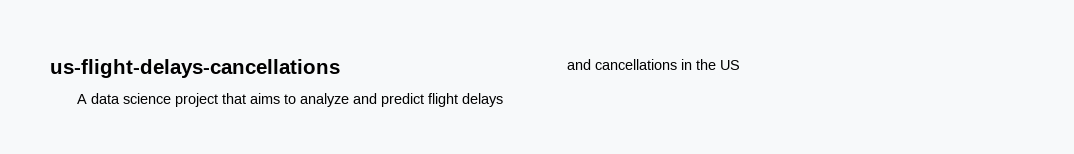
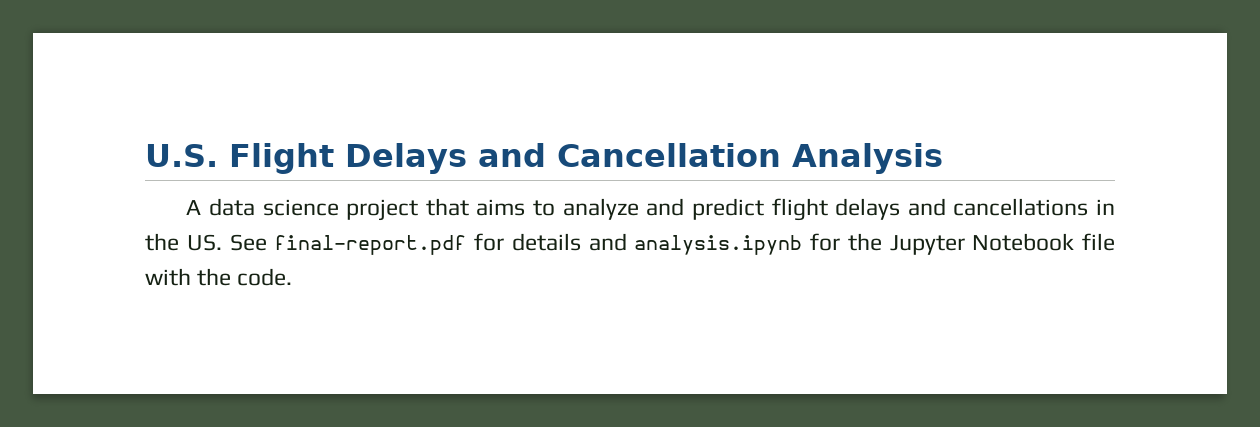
- us-flight-delays-cancellations
+ U.S. Flight Delays and Cancellation Analysis
- A data science project that aims to analyze and predict flight delays and cancellations in the US
+ A data science project that aims to analyze and predict flight delays and cancellations in the US. See final-report.pdf for details and analysis.ipynb for the Jupyter Notebook file with the code.

